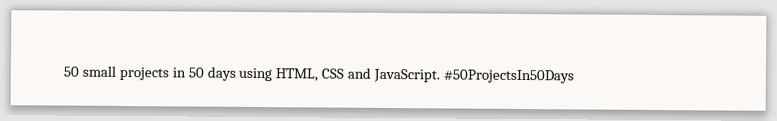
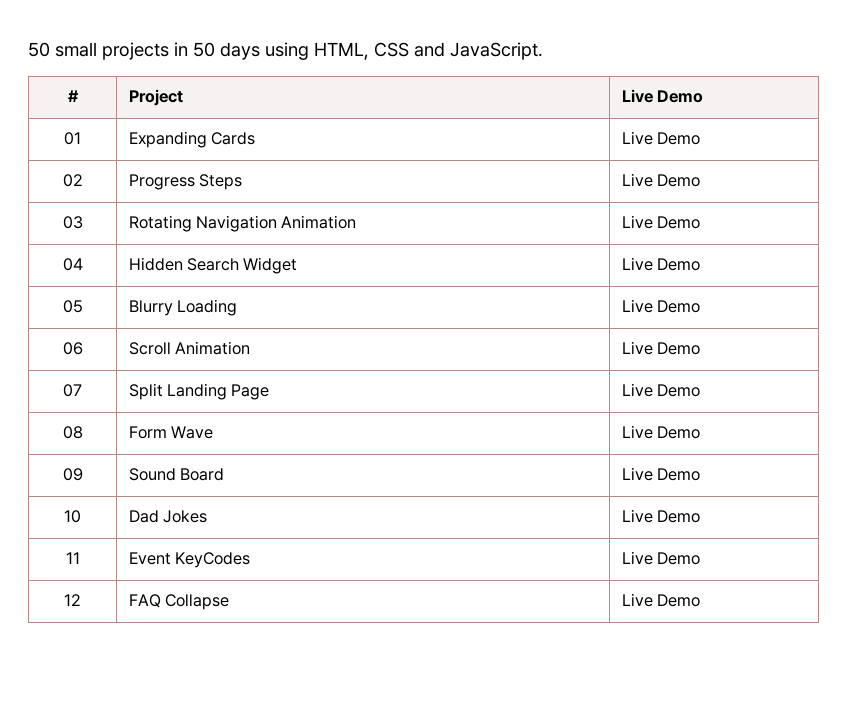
- 50 small projects in 50 days using HTML, CSS and JavaScript. #50ProjectsIn50Days
+ 50 small projects in 50 days using HTML, CSS and JavaScript.
+ # | Project | Live Demo
+ 01 | Expanding Cards | Live Demo
+ 02 | Progress Steps | Live Demo
+ 03 | Rotating Navigation Animation | Live Demo
+ 04 | Hidden Search Widget | Live Demo
+ 05 | Blurry Loading | Live Demo
+ 06 | Scroll Animation | Live Demo
+ 07 | Split Landing Page | Live Demo
+ 08 | Form Wave | Live Demo
+ 09 | Sound Board | Live Demo
+ 10 | Dad Jokes | Live Demo
+ 11 | Event KeyCodes | Live Demo
+ 12 | FAQ Collapse | Live Demo

